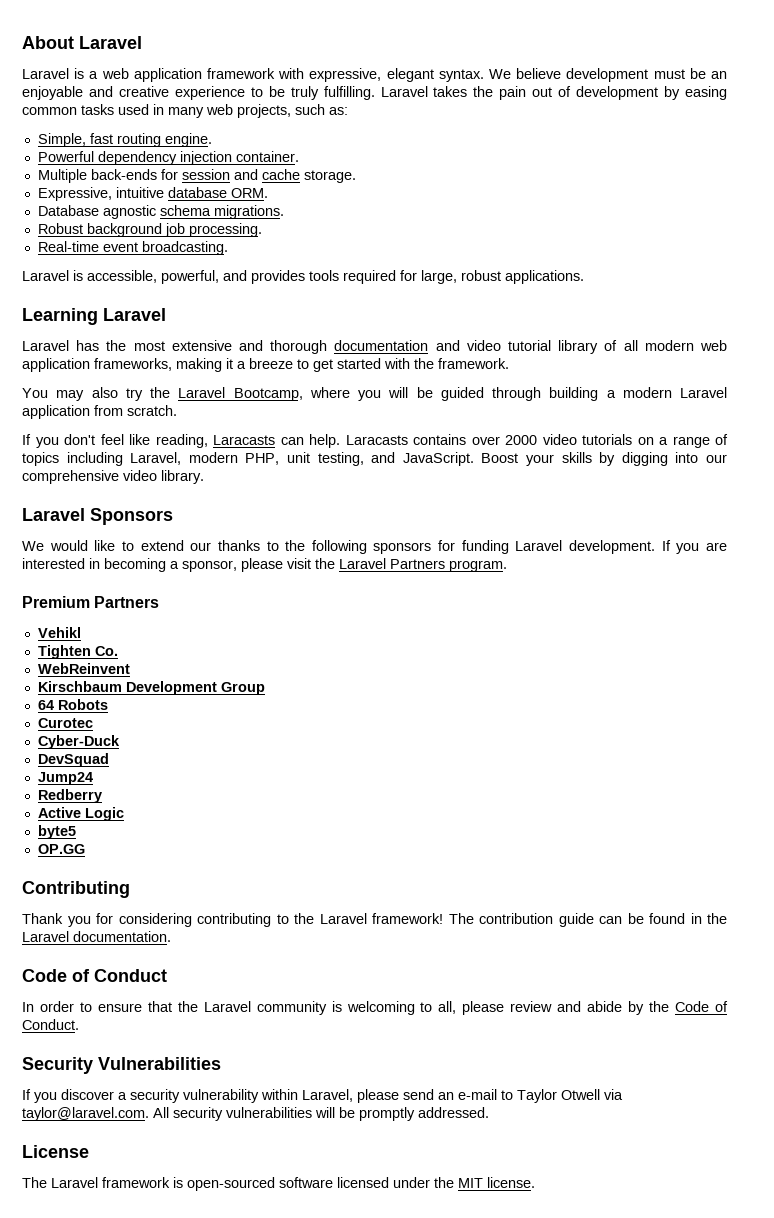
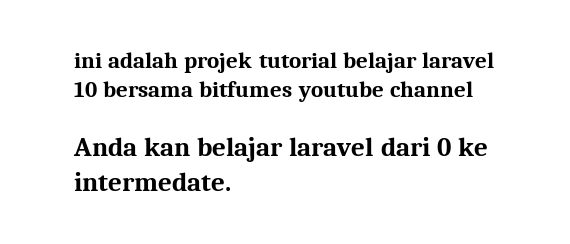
- About Laravel
- Laravel is a web application framework with expressive, elegant syntax. We believe development must be an enjoyable and creative experience to be truly fulfilling. Laravel takes the pain out of development by easing common tasks used in many web projects, such as:
- Simple, fast routing engine.
- Powerful dependency injection container.
- Multiple back-ends for session and cache storage.
- Expressive, intuitive database ORM.
- Database agnostic schema migrations.
- Robust background job processing.
- Real-time event broadcasting.
- Laravel is accessible, powerful, and provides tools required for large, robust applications.
- Learning Laravel
- Laravel has the most extensive and thorough documentation and video tutorial library of all modern web application frameworks, making it a breeze to get started with the framework.
- You may also try the Laravel Bootcamp, where you will be guided through building a modern Laravel application from scratch.
- If you don't feel like reading, Laracasts can help. Laracasts contains over 2000 video tutorials on a range of topics including Laravel, modern PHP, unit testing, and JavaScript. Boost your skills by digging into our comprehensive video library.
- Laravel Sponsors
- We would like to extend our thanks to the following sponsors for funding Laravel development. If you are interested in becoming a sponsor, please visit the Laravel Partners program.
- Premium Partners
- Vehikl
- Tighten Co.
- WebReinvent
- Kirschbaum Development Group
- 64 Robots
- Curotec
- Cyber-Duck
- DevSquad
- Jump24
- Redberry
- Active Logic
- byte5
- OP.GG
- Contributing
- Thank you for considering contributing to the Laravel framework! The contribution guide can be found in the Laravel documentation.
- Code of Conduct
- In order to ensure that the Laravel community is welcoming to all, please review and abide by the Code of Conduct.
- Security Vulnerabilities
- If you discover a security vulnerability within Laravel, please send an e-mail to Taylor Otwell via taylor@laravel.com. All security vulnerabilities will be promptly addressed.
- License
- The Laravel framework is open-sourced software licensed under the MIT license.
+ ini adalah projek tutorial belajar laravel 10 bersama bitfumes youtube channel
+ Anda kan belajar laravel dari 0 ke intermedate.

